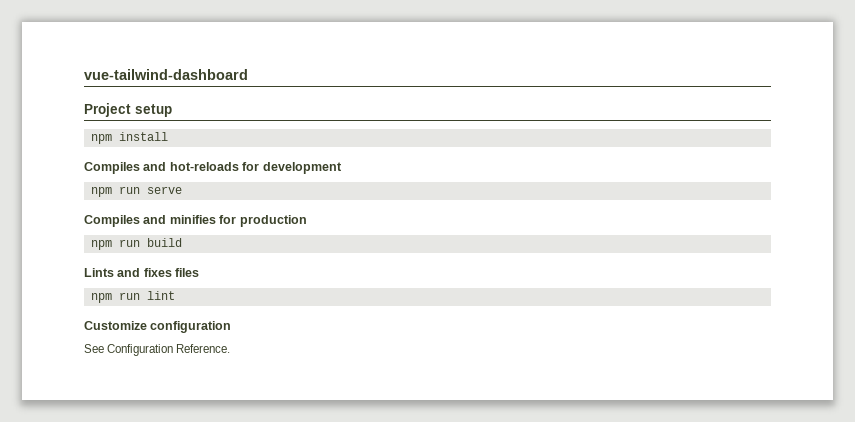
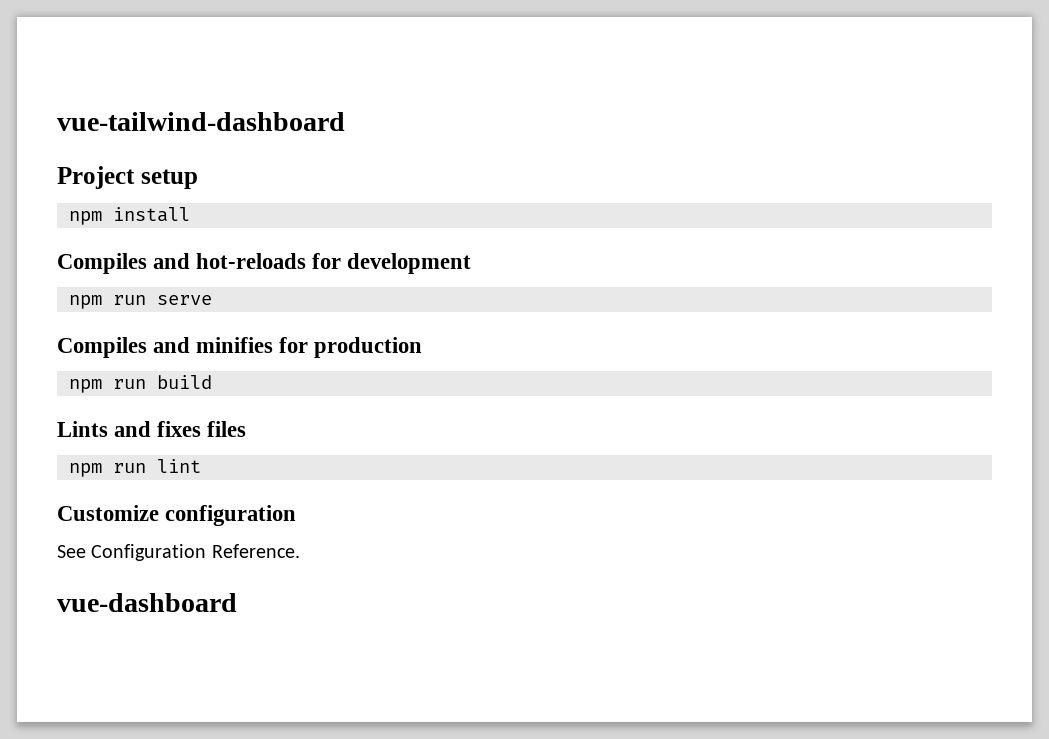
+ vue-dashboard

